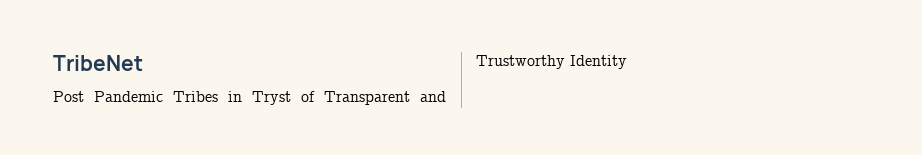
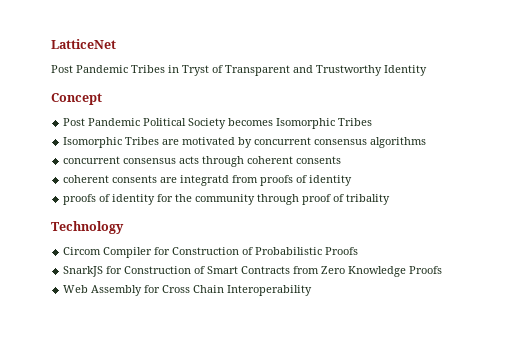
- TribeNet
+ LatticeNet
+ Concept
+ Post Pandemic Political Society becomes Isomorphic Tribes
+ Isomorphic Tribes are motivated by concurrent consensus algorithms
+ concurrent consensus acts through coherent consents
+ coherent consents are integratd from proofs of identity
+ proofs of identity for the community through proof of tribality
+ Technology
+ Circom Compiler for Construction of Probabilistic Proofs
+ SnarkJS for Construction of Smart Contracts from Zero Knowledge Proofs
+ Web Assembly for Cross Chain Interoperability

